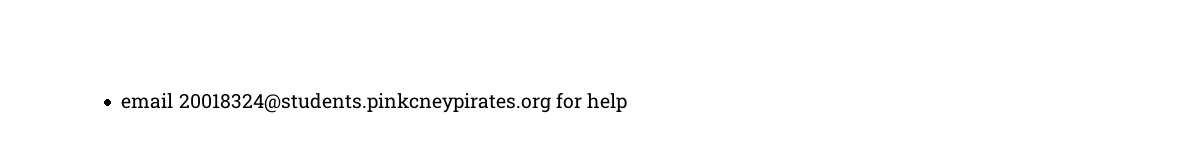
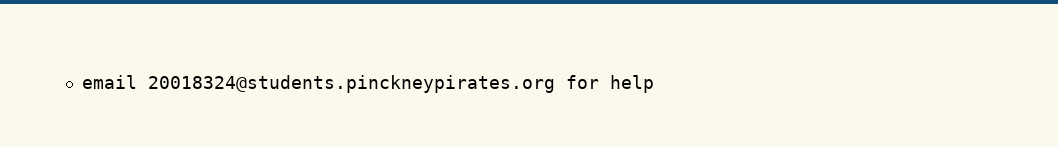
- email 20018324@students.pinkcneypirates.org for help
+ email 20018324@students.pinckneypirates.org for help

